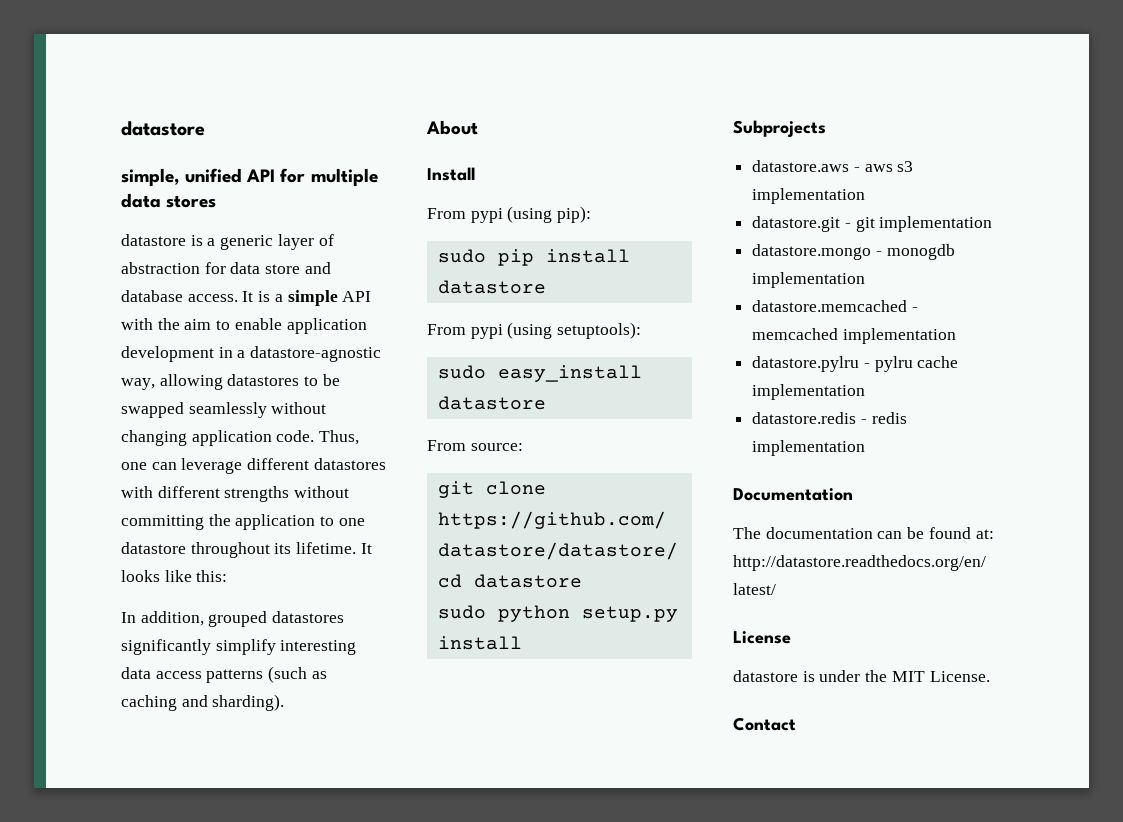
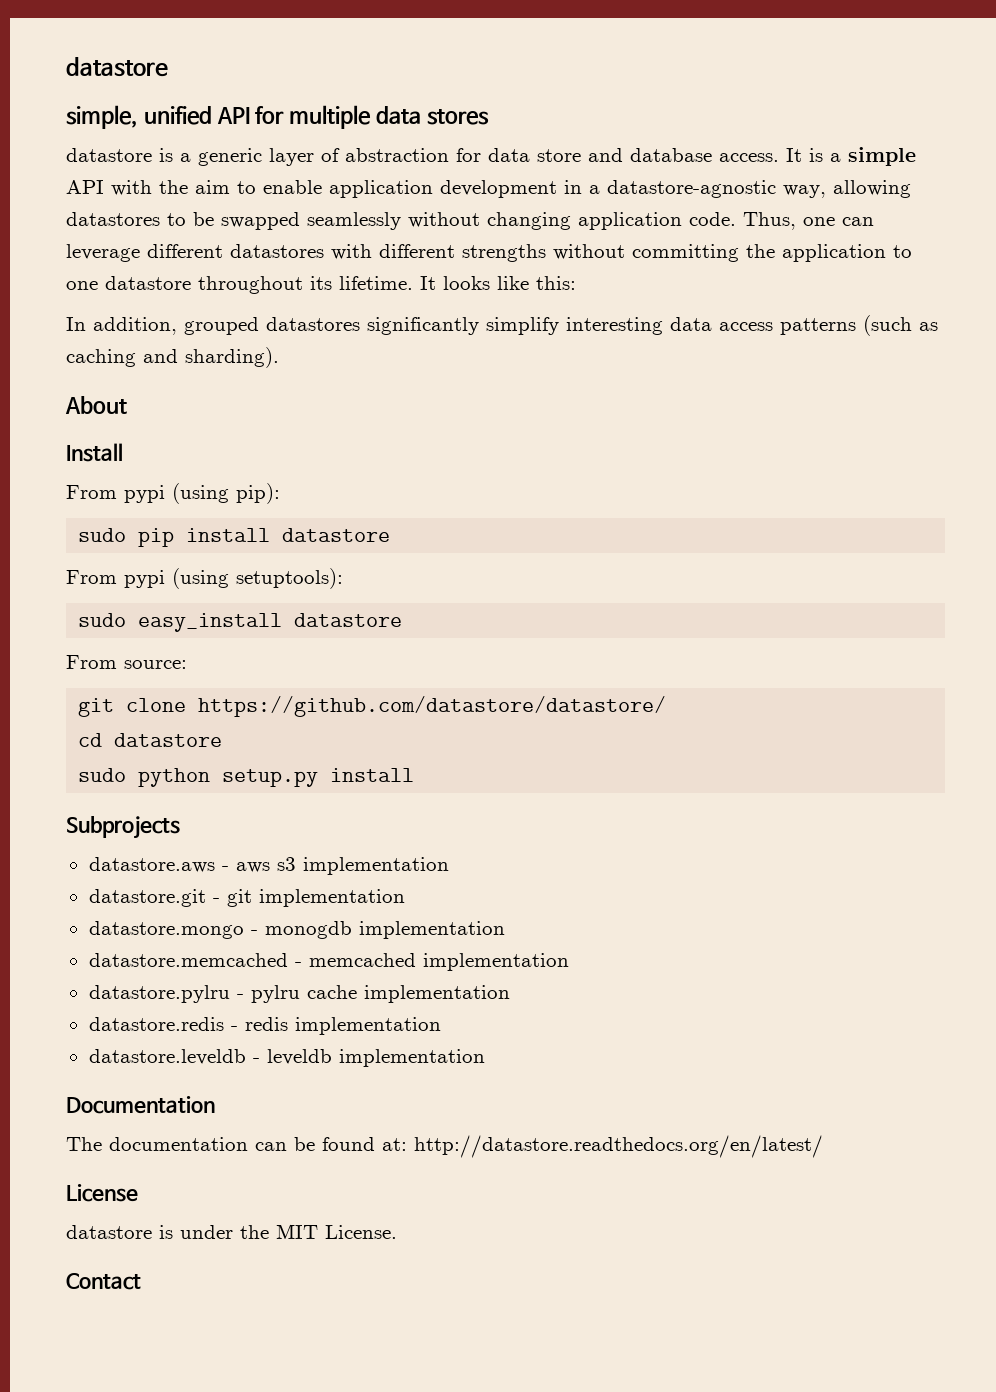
+ datastore.leveldb - leveldb implementation

